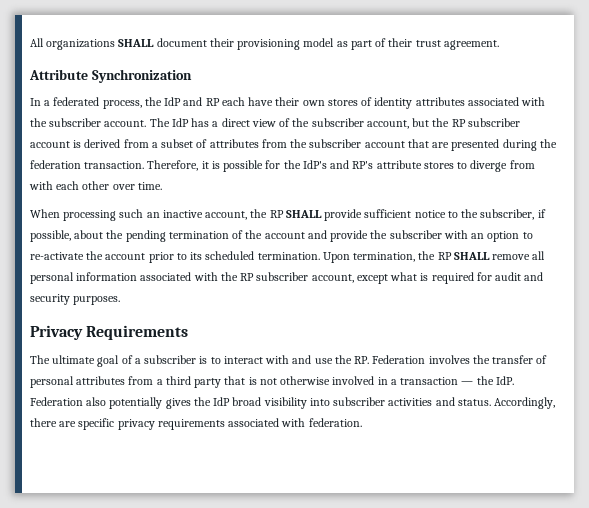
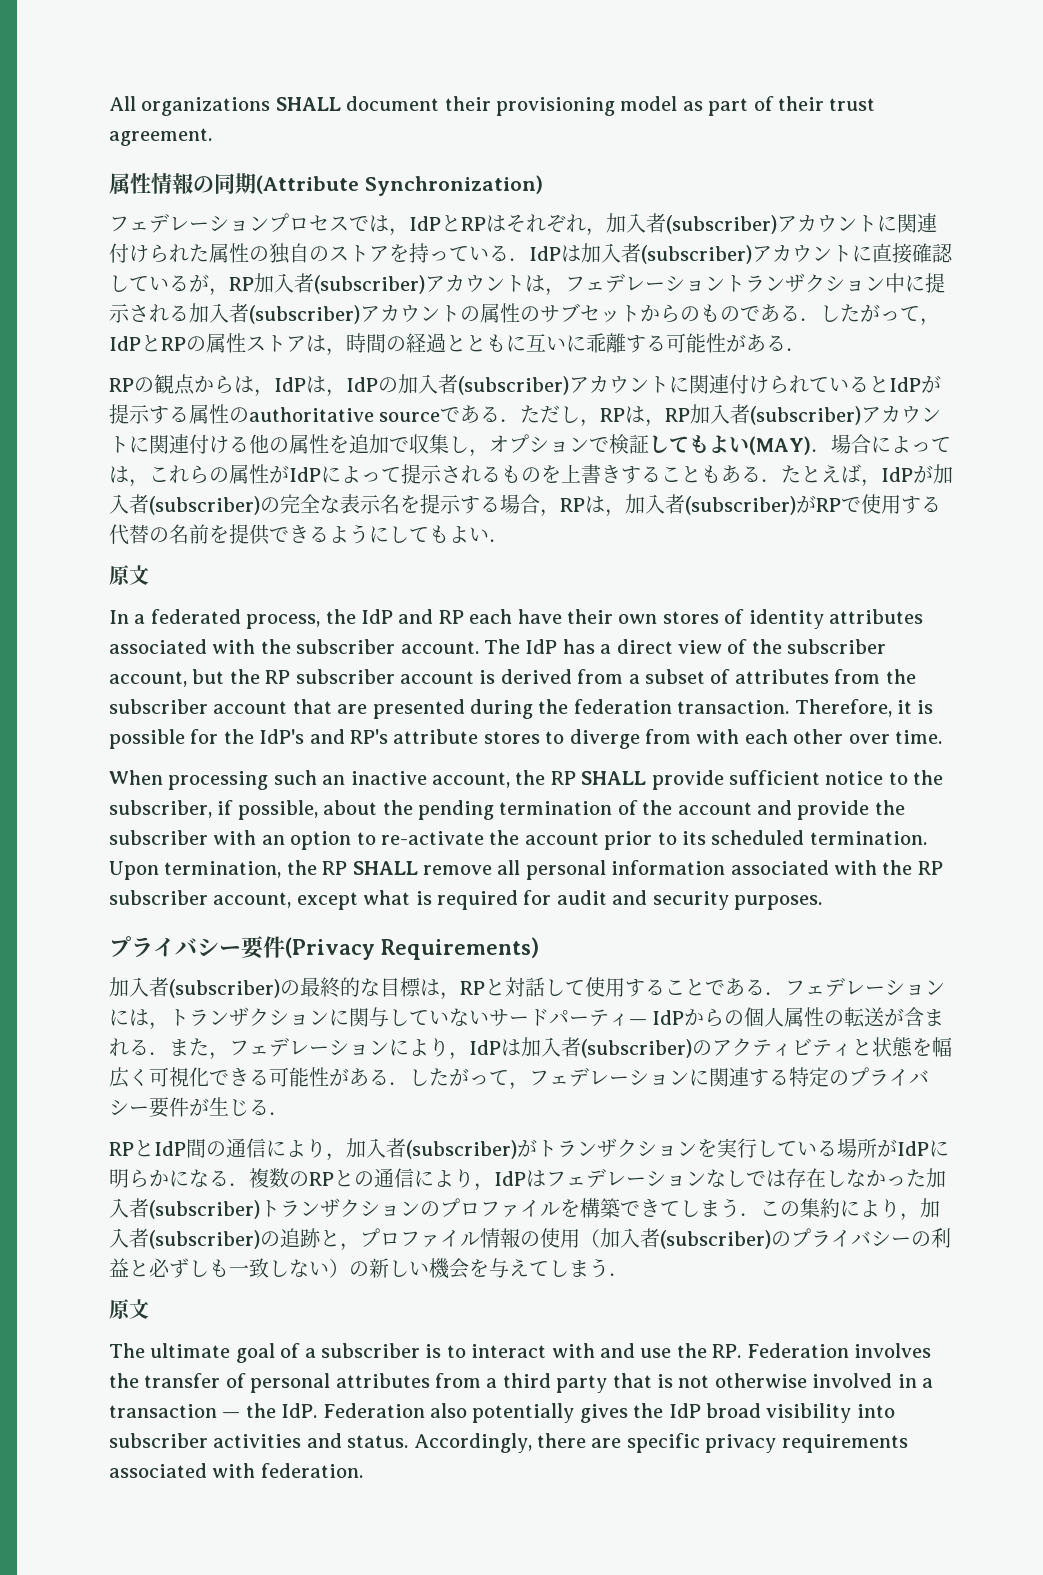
- Attribute Synchronization
+ 属性情報の同期(Attribute Synchronization)
+ フェデレーションプロセスでは，IdPとRPはそれぞれ，加入者(subscriber)アカウントに関連付けられた属性の独自のストアを持っている．IdPは加入者(subscriber)アカウントに直接確認しているが，RP加入者(subscriber)アカウントは，フェデレーショントランザクション中に提示される加入者(subscriber)アカウントの属性のサブセットからのものである．したがって，IdPとRPの属性ストアは，時間の経過とともに互いに乖離する可能性がある．
+ RPの観点からは，IdPは，IdPの加入者(subscriber)アカウントに関連付けられているとIdPが提示する属性のauthoritative sourceである．ただし，RPは，RP加入者(subscriber)アカウントに関連付ける他の属性を追加で収集し，オプションで検証してもよい(MAY)．場合によっては，これらの属性がIdPによって提示されるものを上書きすることもある．たとえば，IdPが加入者(subscriber)の完全な表示名を提示する場合，RPは，加入者(subscriber)がRPで使用する代替の名前を提供できるようにしてもよい．
+ 原文
- Privacy Requirements
+ プライバシー要件(Privacy Requirements)
+ 加入者(subscriber)の最終的な目標は，RPと対話して使用することである．フェデレーションには，トランザクションに関与していないサードパーティ— IdPからの個人属性の転送が含まれる．また，フェデレーションにより，IdPは加入者(subscriber)のアクティビティと状態を幅広く可視化できる可能性がある．したがって，フェデレーションに関連する特定のプライバシー要件が生じる．
+ RPとIdP間の通信により，加入者(subscriber)がトランザクションを実行している場所がIdPに明らかになる．複数のRPとの通信により，IdPはフェデレーションなしでは存在しなかった加入者(subscriber)トランザクションのプロファイルを構築できてしまう．この集約により，加入者(subscriber)の追跡と，プロファイル情報の使用（加入者(subscriber)のプライバシーの利益と必ずしも一致しない）の新しい機会を与えてしまう．
+ 原文

